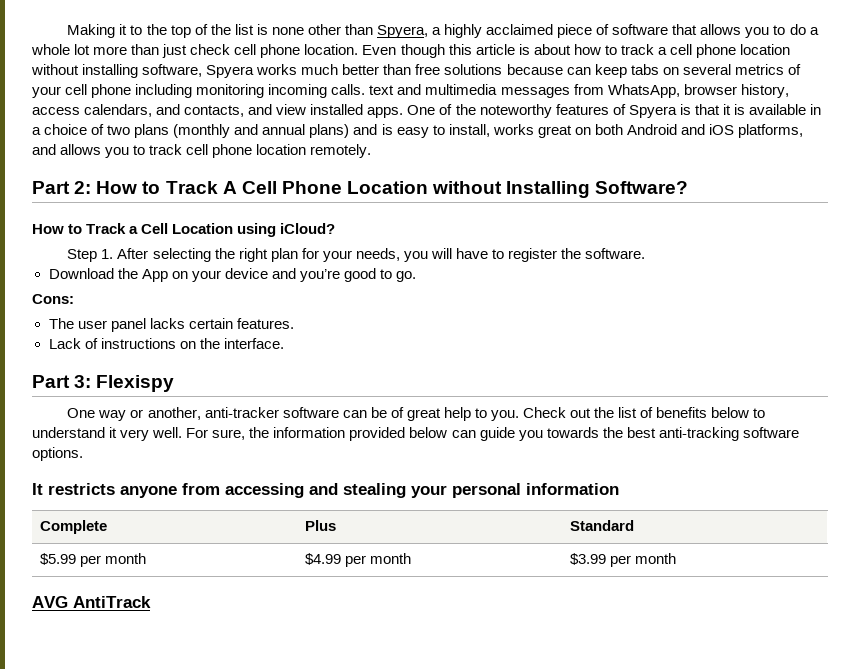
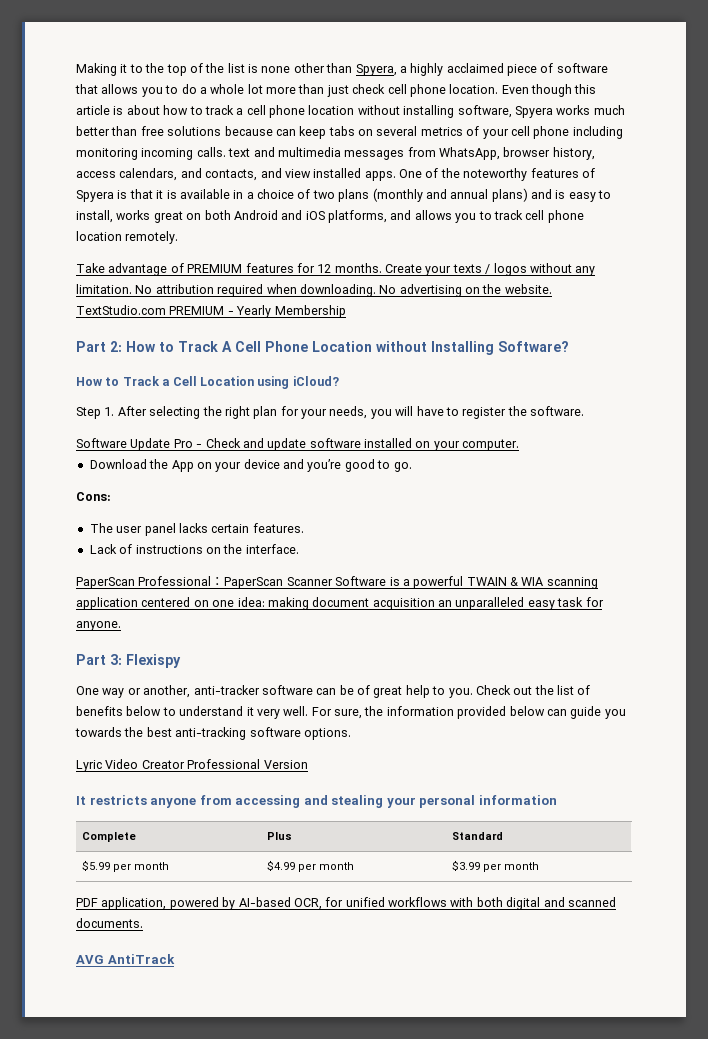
+ Take advantage of PREMIUM features for 12 months. Create your texts / logos without any limitation. No attribution required when downloading. No advertising on the website. TextStudio.com PREMIUM - Yearly Membership
+ Software Update Pro - Check and update software installed on your computer.
+ PaperScan Professional：PaperScan Scanner Software is a powerful TWAIN & WIA scanning application centered on one idea: making document acquisition an unparalleled easy task for anyone.
+ Lyric Video Creator Professional Version
+ PDF application, powered by AI-based OCR, for unified workflows with both digital and scanned documents.

